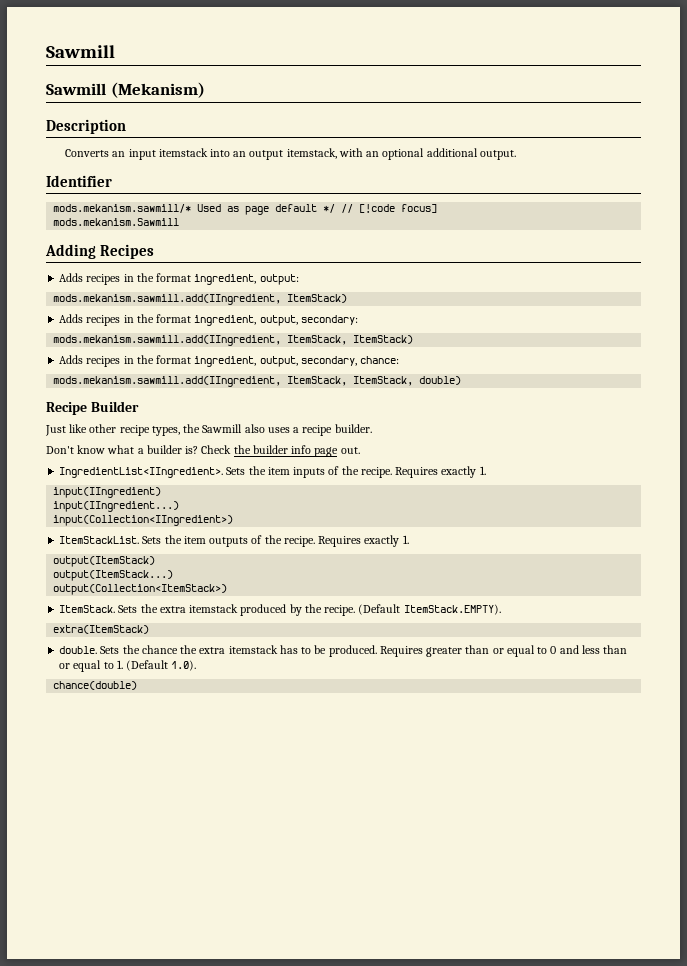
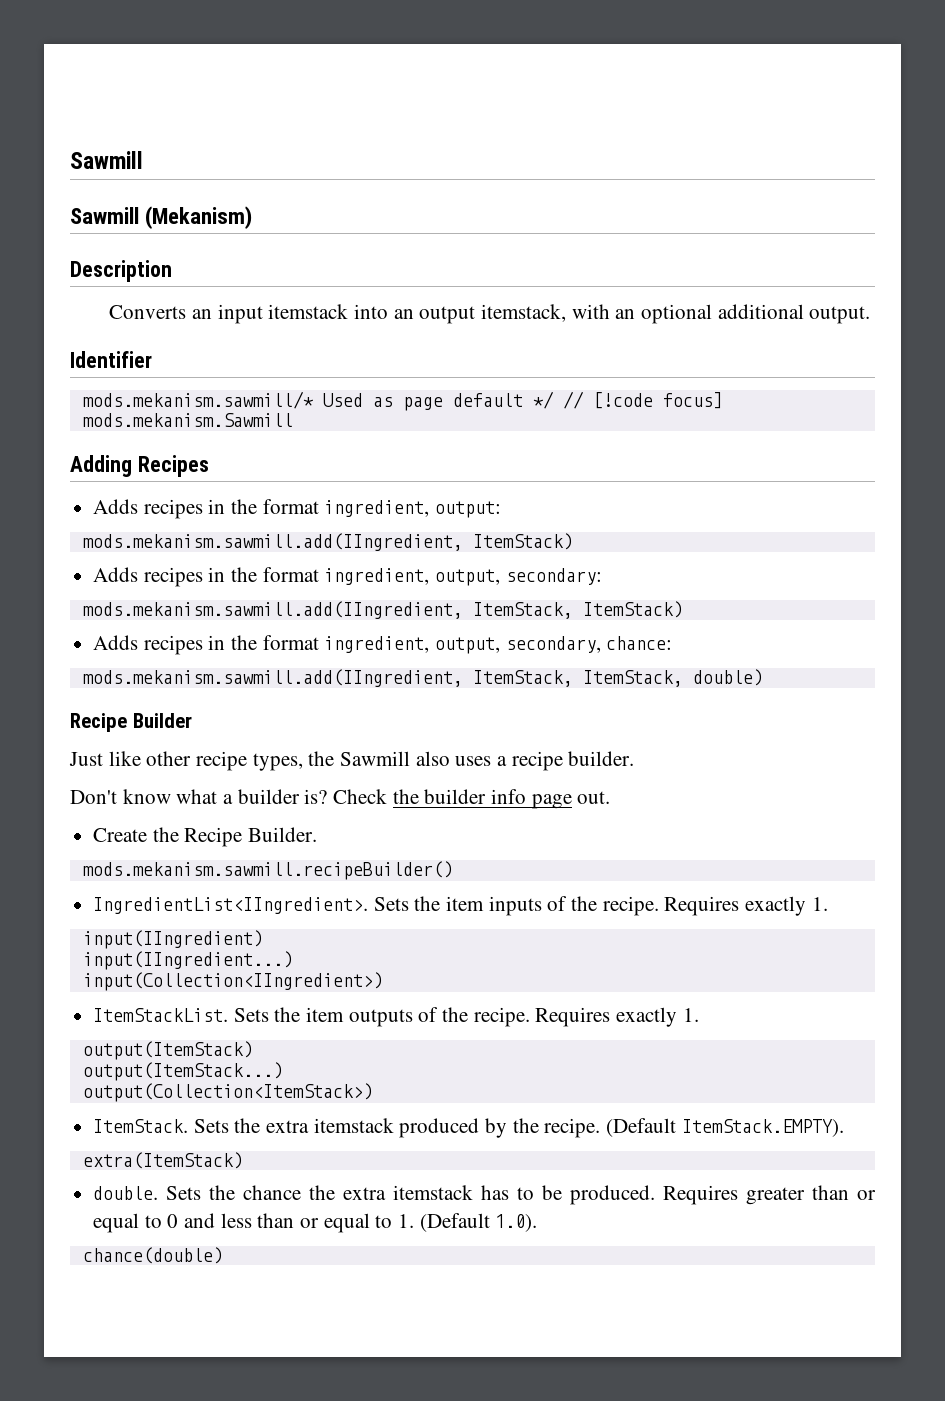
+ Create the Recipe Builder.
+ mods.mekanism.sawmill.recipeBuilder()

